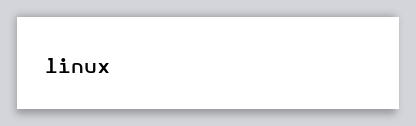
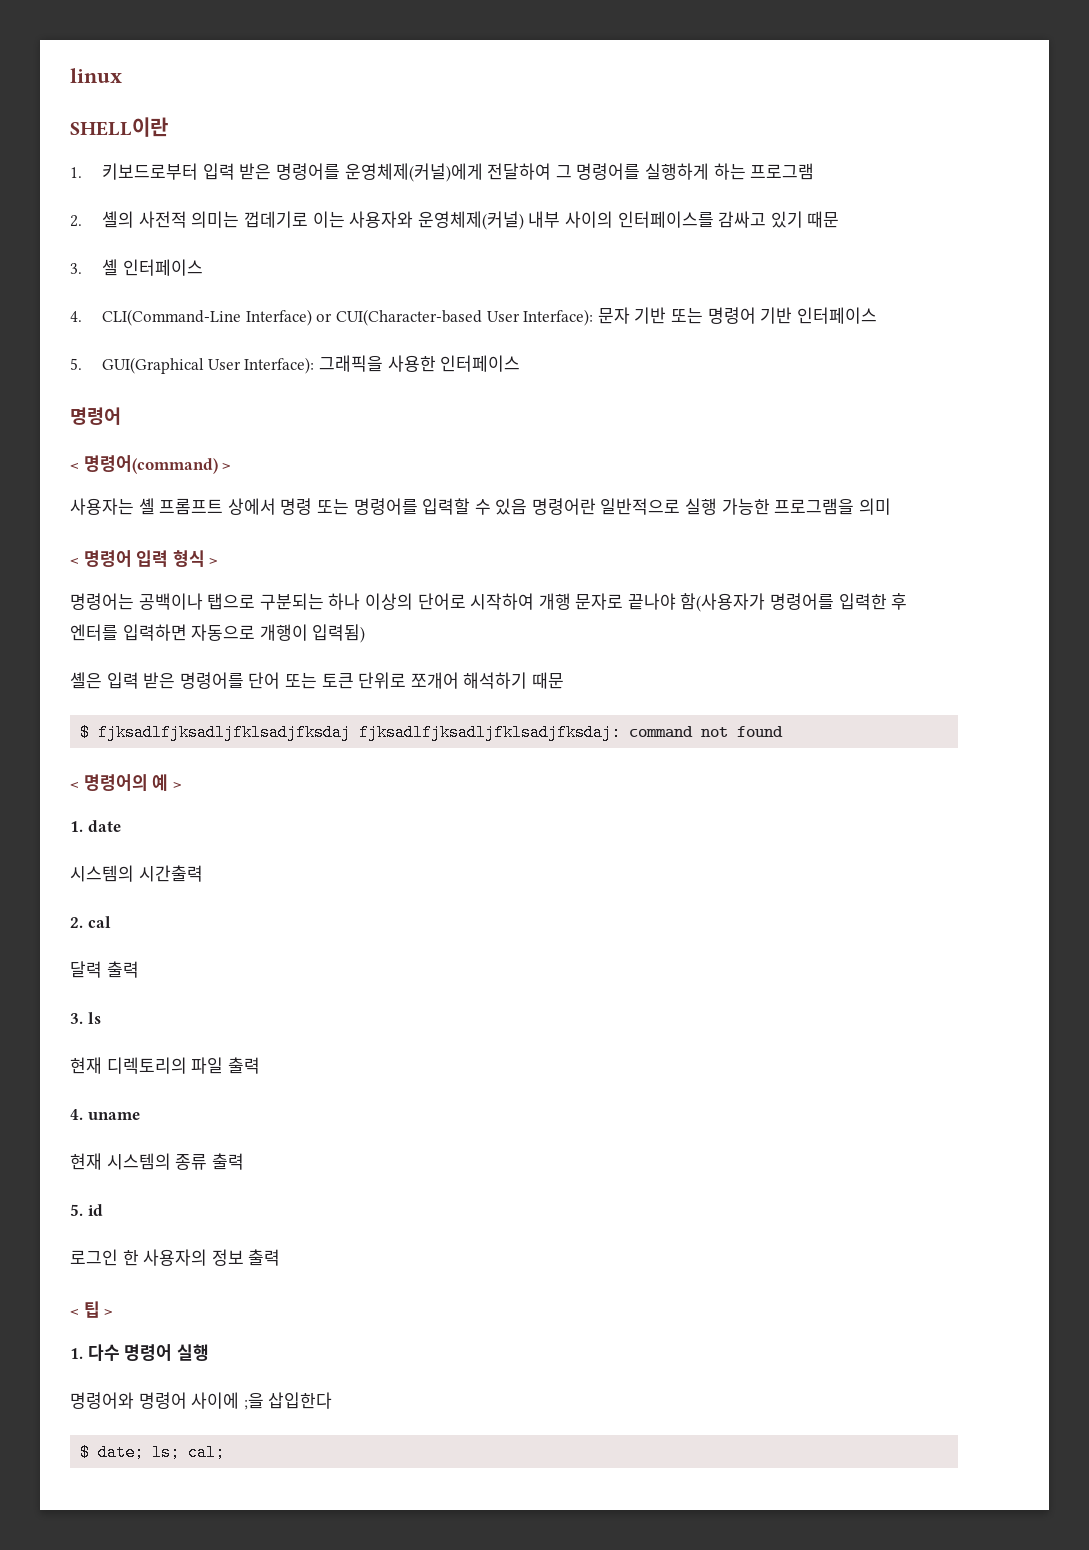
+ SHELL이란
+ 1. 키보드로부터 입력 받은 명령어를 운영체제(커널)에게 전달하여 그 명령어를 실행하게 하는 프로그램
+ 2. 셸의 사전적 의미는 껍데기로 이는 사용자와 운영체제(커널) 내부 사이의 인터페이스를 감싸고 있기 때문
+ 3. 셸 인터페이스
+ 4. CLI(Command-Line Interface) or CUI(Character-based User Interface): 문자 기반 또는 명령어 기반 인터페이스
+ 5. GUI(Graphical User Interface): 그래픽을 사용한 인터페이스
+ 명령어
+ < 명령어(command) >
+ 사용자는 셸 프롬프트 상에서 명령 또는 명령어를 입력할 수 있음 명령어란 일반적으로 실행 가능한 프로그램을 의미
+ < 명령어 입력 형식 >
+ 명령어는 공백이나 탭으로 구분되는 하나 이상의 단어로 시작하여 개행 문자로 끝나야 함(사용자가 명령어를 입력한 후 엔터를 입력하면 자동으로 개행이 입력됨)
+ 셸은 입력 받은 명령어를 단어 또는 토큰 단위로 쪼개어 해석하기 때문
+ $ fjksadlfjksadljfklsadjfksdaj fjksadlfjksadljfklsadjfksdaj: command not found
+ < 명령어의 예 >
+ 1. date
+ 시스템의 시간출력
+ 2. cal
+ 달력 출력
+ 3. ls
+ 현재 디렉토리의 파일 출력
+ 4. uname
+ 현재 시스템의 종류 출력
+ 5. id
+ 로그인 한 사용자의 정보 출력
+ < 팁 >
+ 1. 다수 명령어 실행
+ 명령어와 명령어 사이에 ;을 삽입한다
+ $ date; ls; cal;

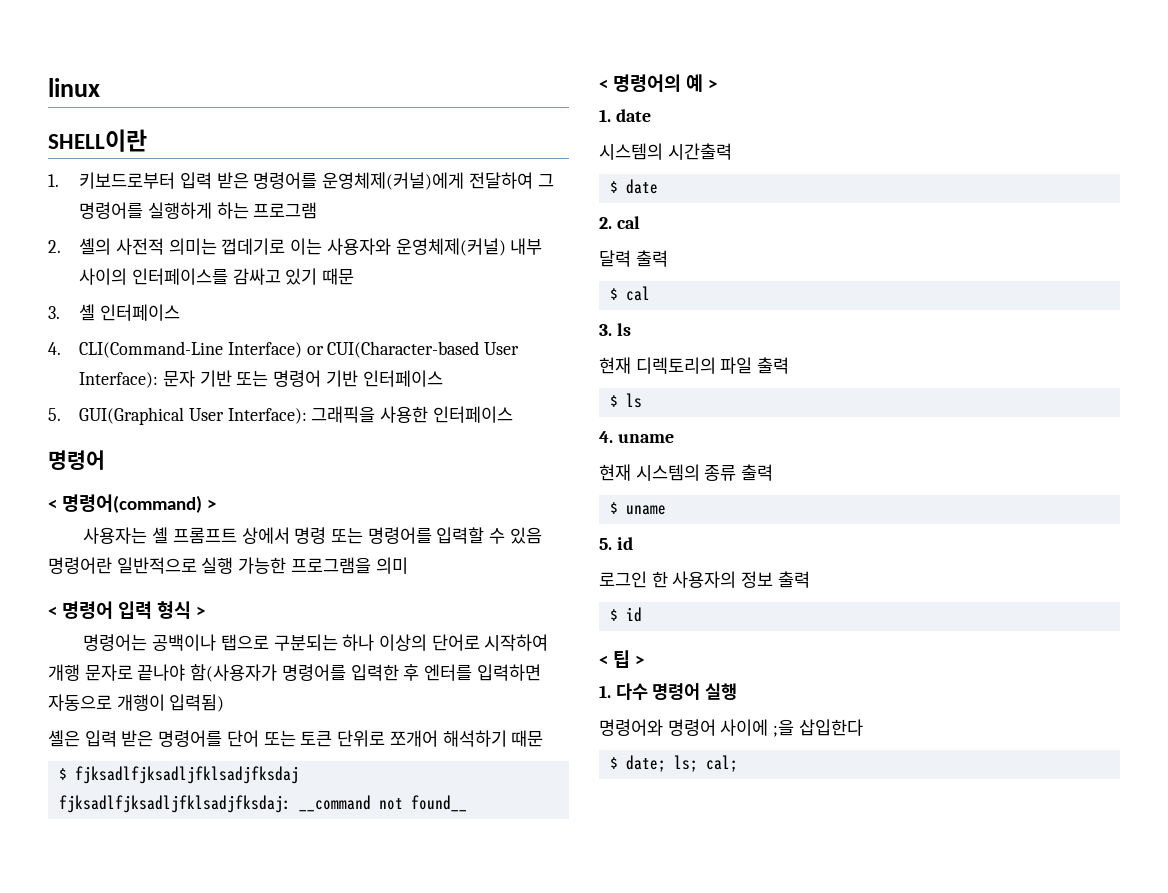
- $ fjksadlfjksadljfklsadjfksdaj fjksadlfjksadljfklsadjfksdaj: command not found
+ $ fjksadlfjksadljfklsadjfksdaj
+ fjksadlfjksadljfklsadjfksdaj: __command not found__
+ $ date
+ $ cal
+ $ ls
+ $ uname
+ $ id

